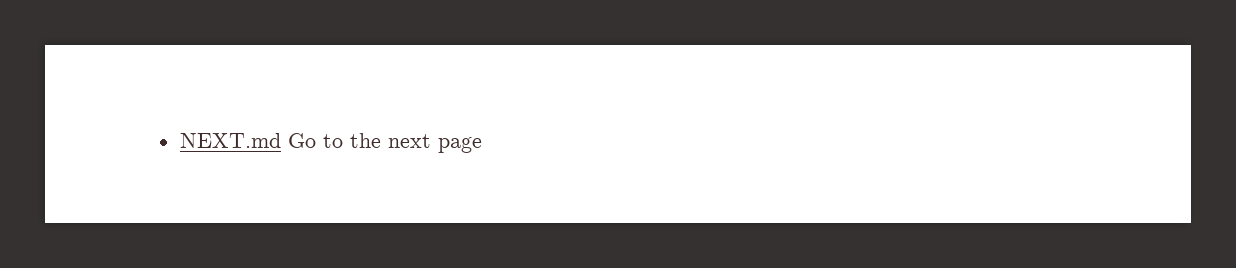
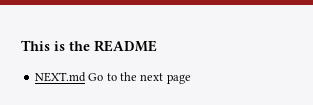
+ This is the README

